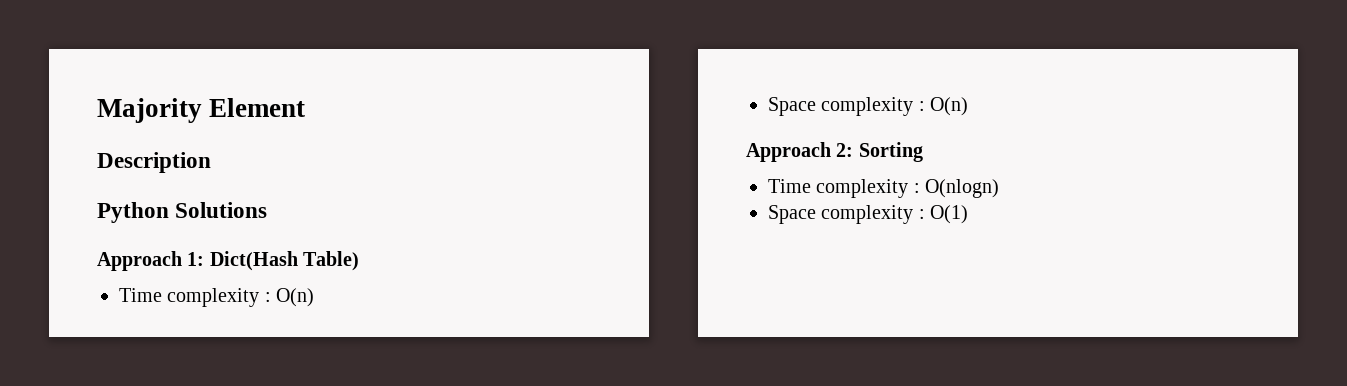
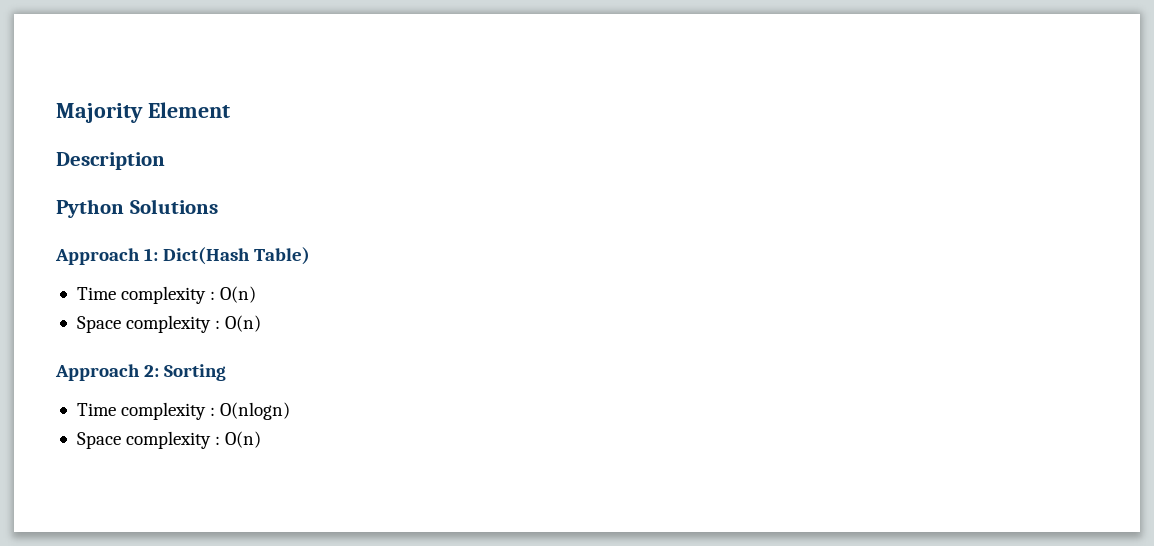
  Time complexity : O(nlogn)
- Space complexity : O(1)
+ Space complexity : O(n)

